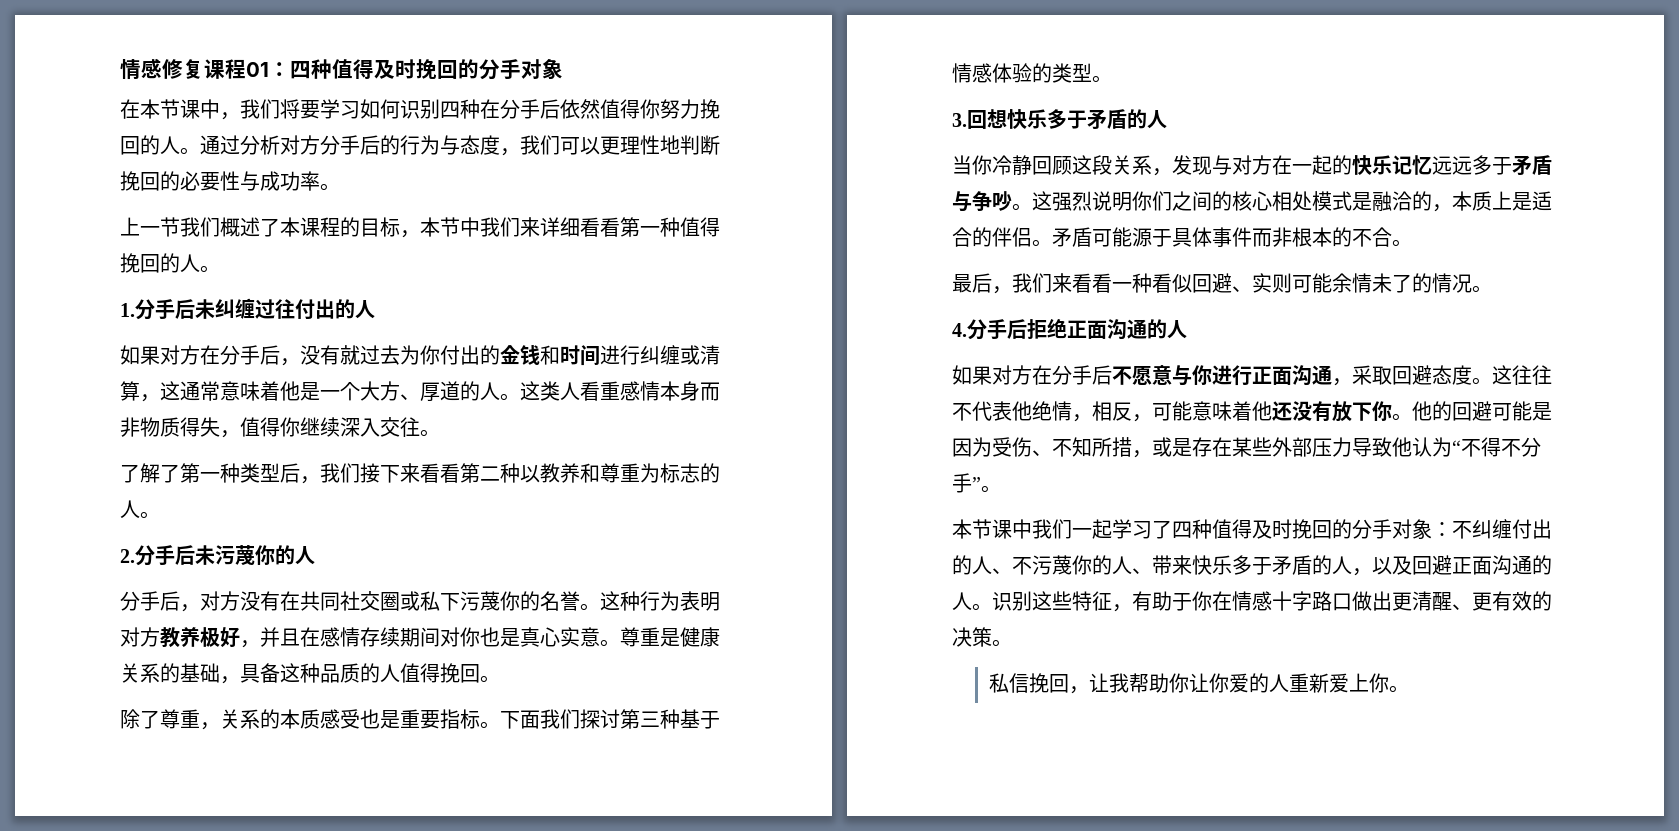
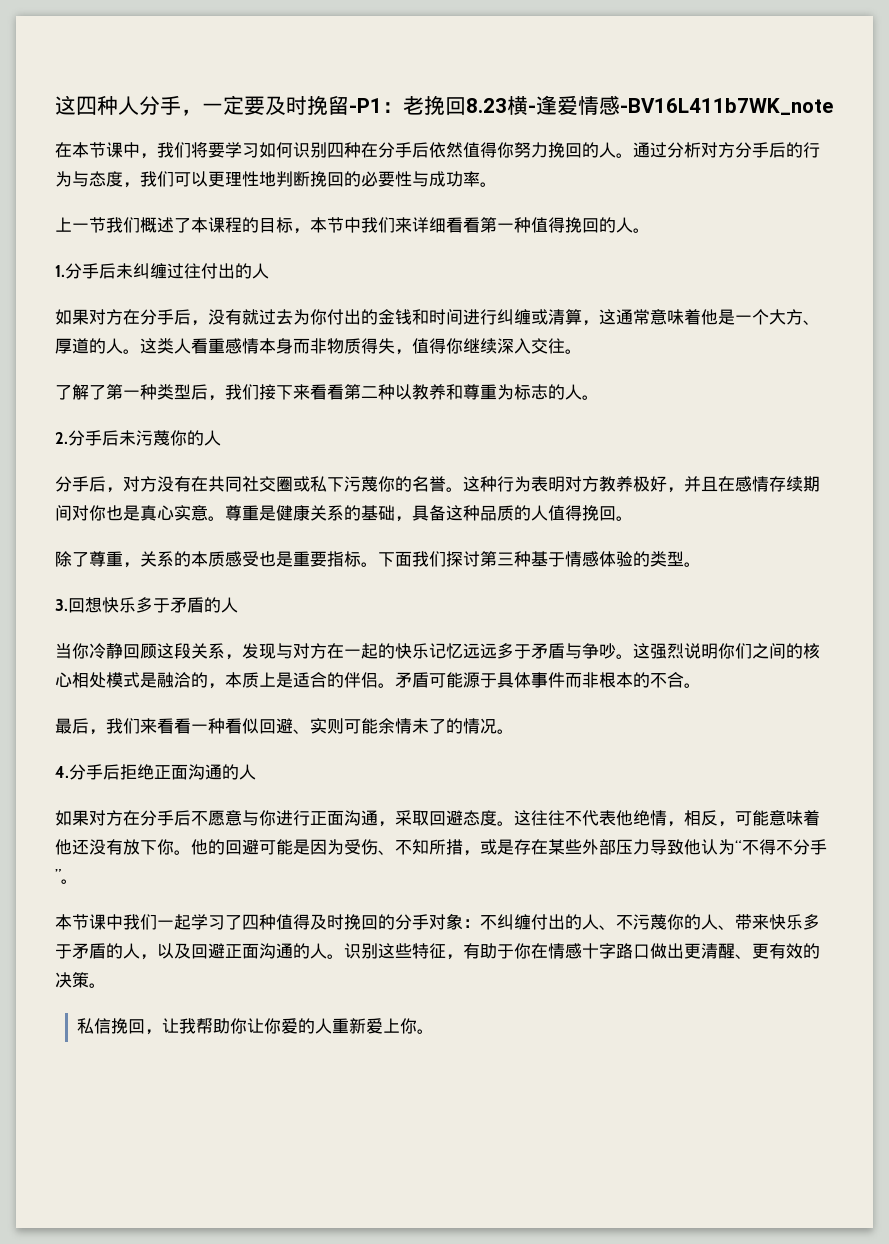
- 情感修复课程01：四种值得及时挽回的分手对象
+ 这四种人分手，一定要及时挽留-P1：老挽回8.23横-逢爱情感-BV16L411b7WK_note

